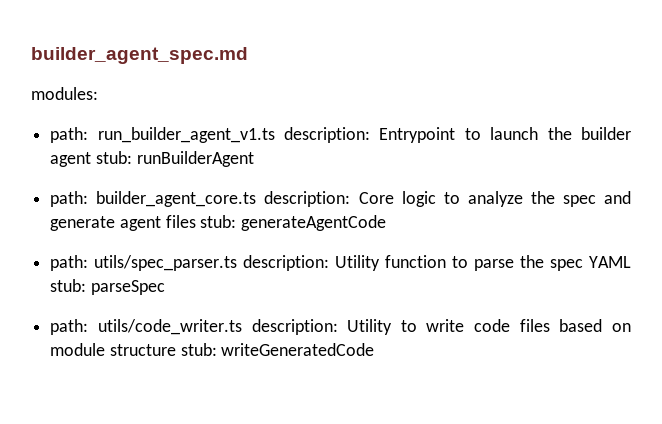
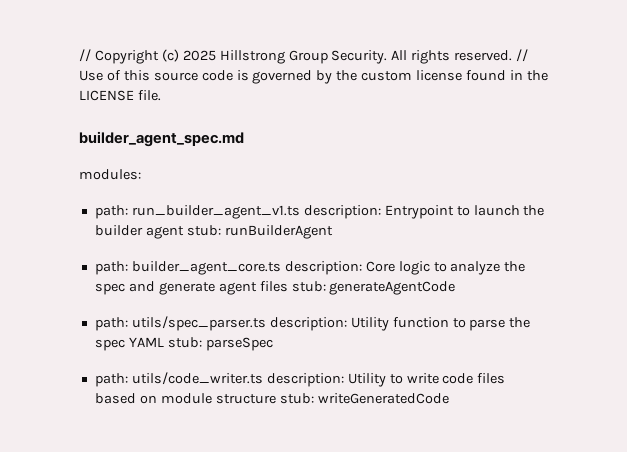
+ // Copyright (c) 2025 Hillstrong Group Security. All rights reserved. // Use of this source code is governed by the custom license found in the LICENSE file.

